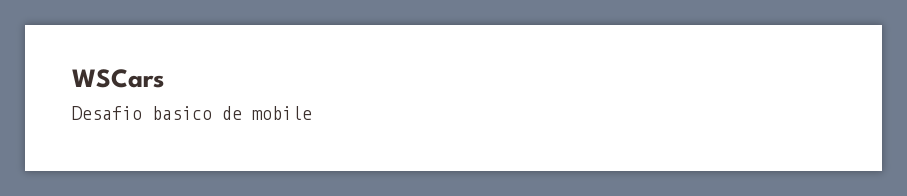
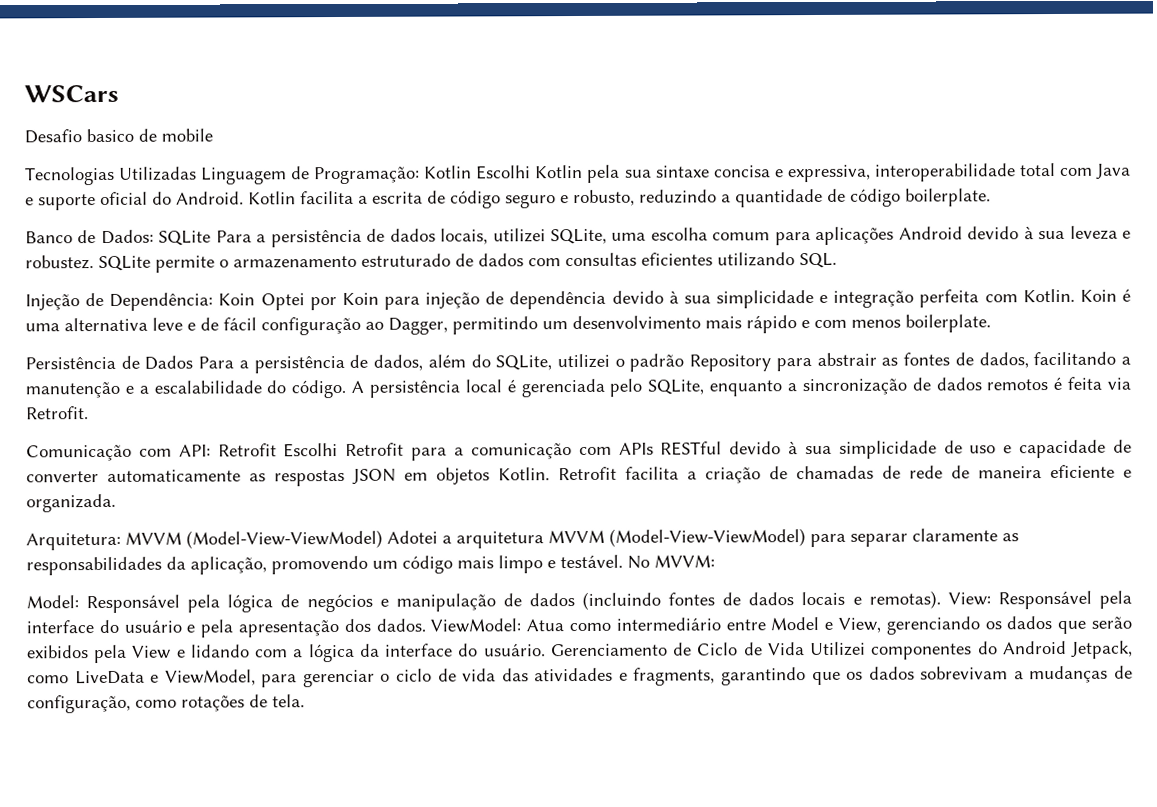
+ Tecnologias Utilizadas Linguagem de Programação: Kotlin Escolhi Kotlin pela sua sintaxe concisa e expressiva, interoperabilidade total com Java e suporte oficial do Android. Kotlin facilita a escrita de código seguro e robusto, reduzindo a quantidade de código boilerplate.
+ Banco de Dados: SQLite Para a persistência de dados locais, utilizei SQLite, uma escolha comum para aplicações Android devido à sua leveza e robustez. SQLite permite o armazenamento estruturado de dados com consultas eficientes utilizando SQL.
+ Injeção de Dependência: Koin Optei por Koin para injeção de dependência devido à sua simplicidade e integração perfeita com Kotlin. Koin é uma alternativa leve e de fácil configuração ao Dagger, permitindo um desenvolvimento mais rápido e com menos boilerplate.
+ Persistência de Dados Para a persistência de dados, além do SQLite, utilizei o padrão Repository para abstrair as fontes de dados, facilitando a manutenção e a escalabilidade do código. A persistência local é gerenciada pelo SQLite, enquanto a sincronização de dados remotos é feita via Retrofit.
+ Comunicação com API: Retrofit Escolhi Retrofit para a comunicação com APIs RESTful devido à sua simplicidade de uso e capacidade de converter automaticamente as respostas JSON em objetos Kotlin. Retrofit facilita a criação de chamadas de rede de maneira eficiente e organizada.
+ Arquitetura: MVVM (Model-View-ViewModel) Adotei a arquitetura MVVM (Model-View-ViewModel) para separar claramente as responsabilidades da aplicação, promovendo um código mais limpo e testável. No MVVM:
+ Model: Responsável pela lógica de negócios e manipulação de dados (incluindo fontes de dados locais e remotas). View: Responsável pela interface do usuário e pela apresentação dos dados. ViewModel: Atua como intermediário entre Model e View, gerenciando os dados que serão exibidos pela View e lidando com a lógica da interface do usuário. Gerenciamento de Ciclo de Vida Utilizei componentes do Android Jetpack, como LiveData e ViewModel, para gerenciar o ciclo de vida das atividades e fragments, garantindo que os dados sobrevivam a mudanças de configuração, como rotações de tela.

